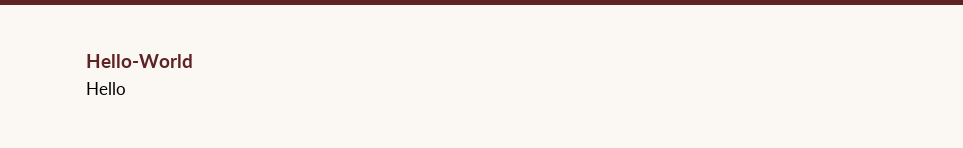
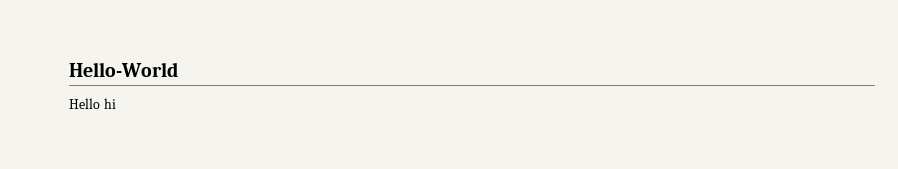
- Hello
+ Hello hi

